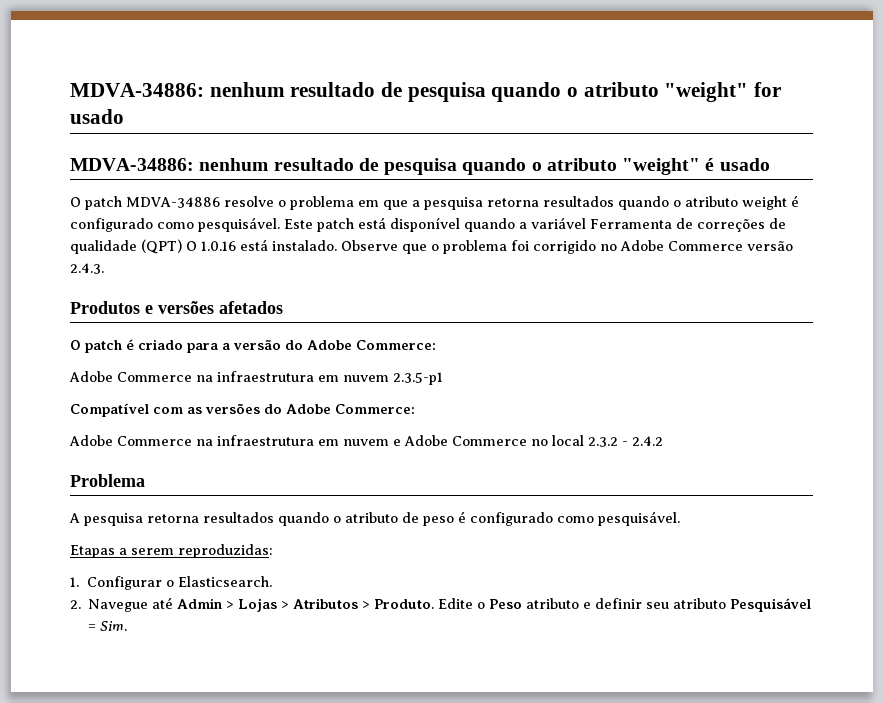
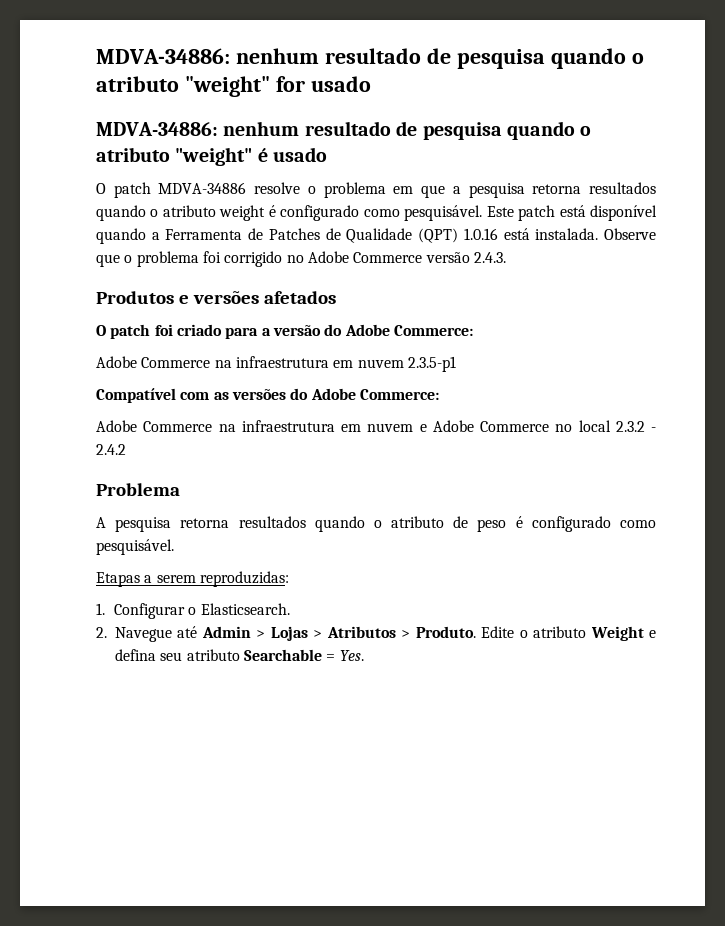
- Este patch está disponível quando a variável Ferramenta de correções de qualidade (QPT) O 1.0.16 está instalado.
+ Este patch está disponível quando a Ferramenta de Patches de Qualidade (QPT) 1.0.16 está instalada.
- O patch é criado para a versão do Adobe Commerce:
+ O patch foi criado para a versão do Adobe Commerce:
- Edite o Peso atributo e definir seu atributo Pesquisável = Sim.
+ Edite o atributo Weight e defina seu atributo Searchable = Yes.

